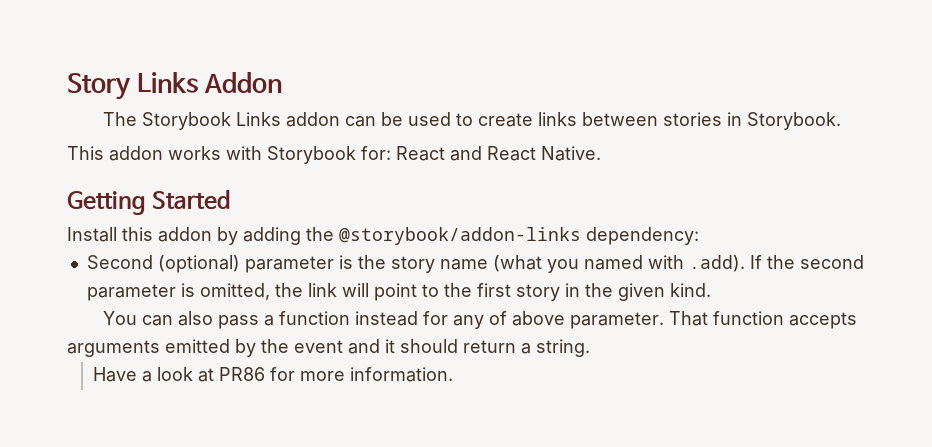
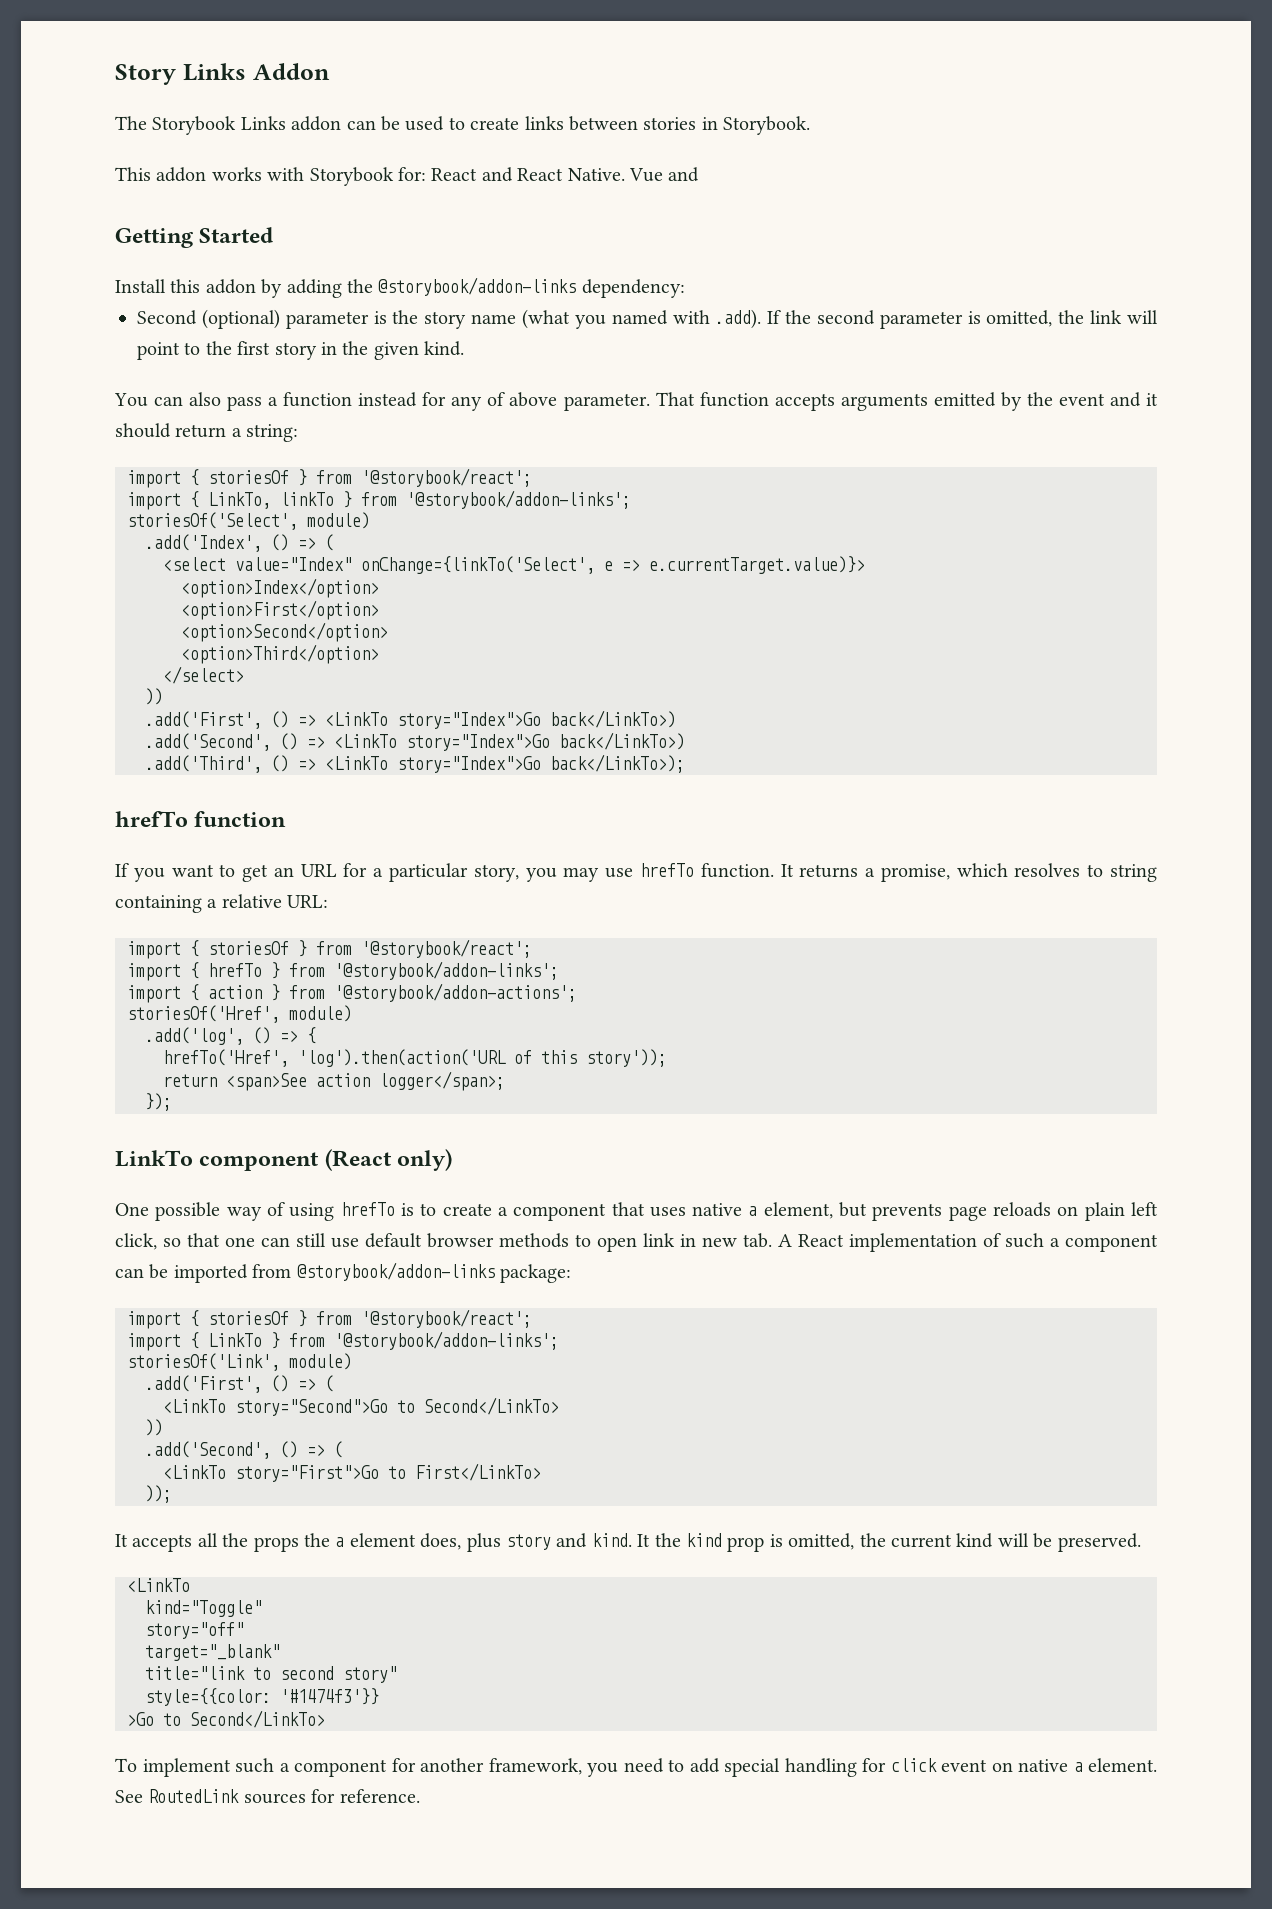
+ Vue and
- That function accepts arguments emitted by the event and it should return a string.
- Have a look at PR86 for more information.
+ That function accepts arguments emitted by the event and it should return a string:
+ import { storiesOf } from '@storybook/react';
+ import { LinkTo, linkTo } from '@storybook/addon-links';
+ storiesOf('Select', module)
+ .add('Index', () => (
+ <select value="Index" onChange={linkTo('Select', e => e.currentTarget.value)}>
+ <option>Index</option>
+ <option>First</option>
+ <option>Second</option>
+ <option>Third</option>
+ </select>
+ ))
+ .add('First', () => <LinkTo story="Index">Go back</LinkTo>)
+ .add('Second', () => <LinkTo story="Index">Go back</LinkTo>)
+ .add('Third', () => <LinkTo story="Index">Go back</LinkTo>);
+ hrefTo function
+ If you want to get an URL for a particular story, you may use hrefTo function. It returns a promise, which resolves to string containing a relative URL:
+ import { storiesOf } from '@storybook/react';
+ import { hrefTo } from '@storybook/addon-links';
+ import { action } from '@storybook/addon-actions';
+ storiesOf('Href', module)
+ .add('log', () => {
+ hrefTo('Href', 'log').then(action('URL of this story'));
+ return <span>See action logger</span>;
+ });
+ LinkTo component (React only)
+ One possible way of using hrefTo is to create a component that uses native a element, but prevents page reloads on plain left click, so that one can still use default browser methods to open link in new tab. A React implementation of such a component can be imported from @storybook/addon-links package:
+ import { storiesOf } from '@storybook/react';
+ import { LinkTo } from '@storybook/addon-links';
+ storiesOf('Link', module)
+ .add('First', () => (
+ <LinkTo story="Second">Go to Second</LinkTo>
+ ))
+ .add('Second', () => (
+ <LinkTo story="First">Go to First</LinkTo>
+ ));
+ It accepts all the props the a element does, plus story and kind. It the kind prop is omitted, the current kind will be preserved.
+ <LinkTo
+ kind="Toggle"
+ story="off"
+ target="_blank"
+ title="link to second story"
+ style={{color: '#1474f3'}}
+ >Go to Second</LinkTo>
+ To implement such a component for another framework, you need to add special handling for click event on native a element. See RoutedLink sources for reference.

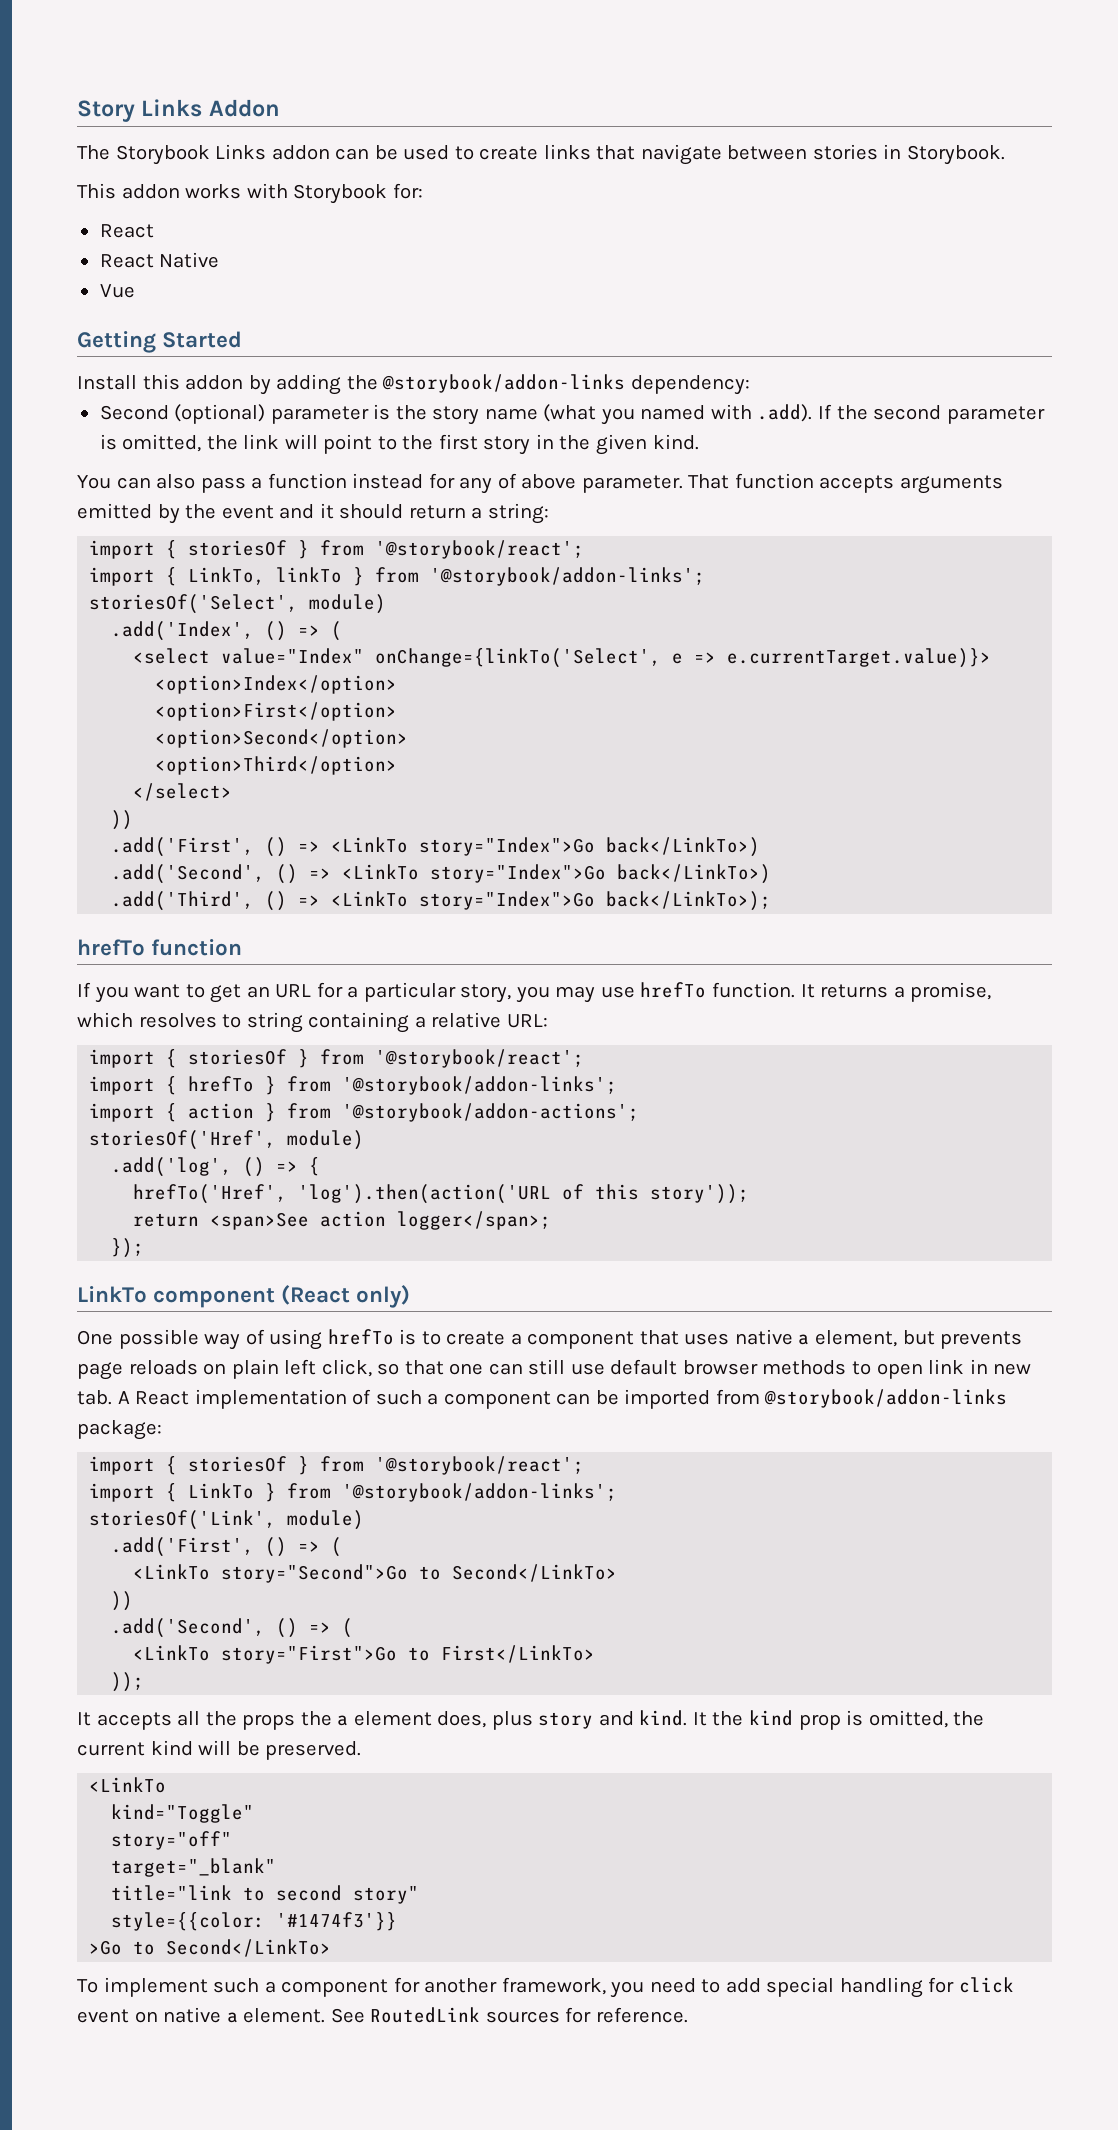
- The Storybook Links addon can be used to create links between stories in Storybook.
+ The Storybook Links addon can be used to create links that navigate between stories in Storybook.
- This addon works with Storybook for: React and React Native. Vue and
+ This addon works with Storybook for:
+ React
+ React Native
+ Vue

